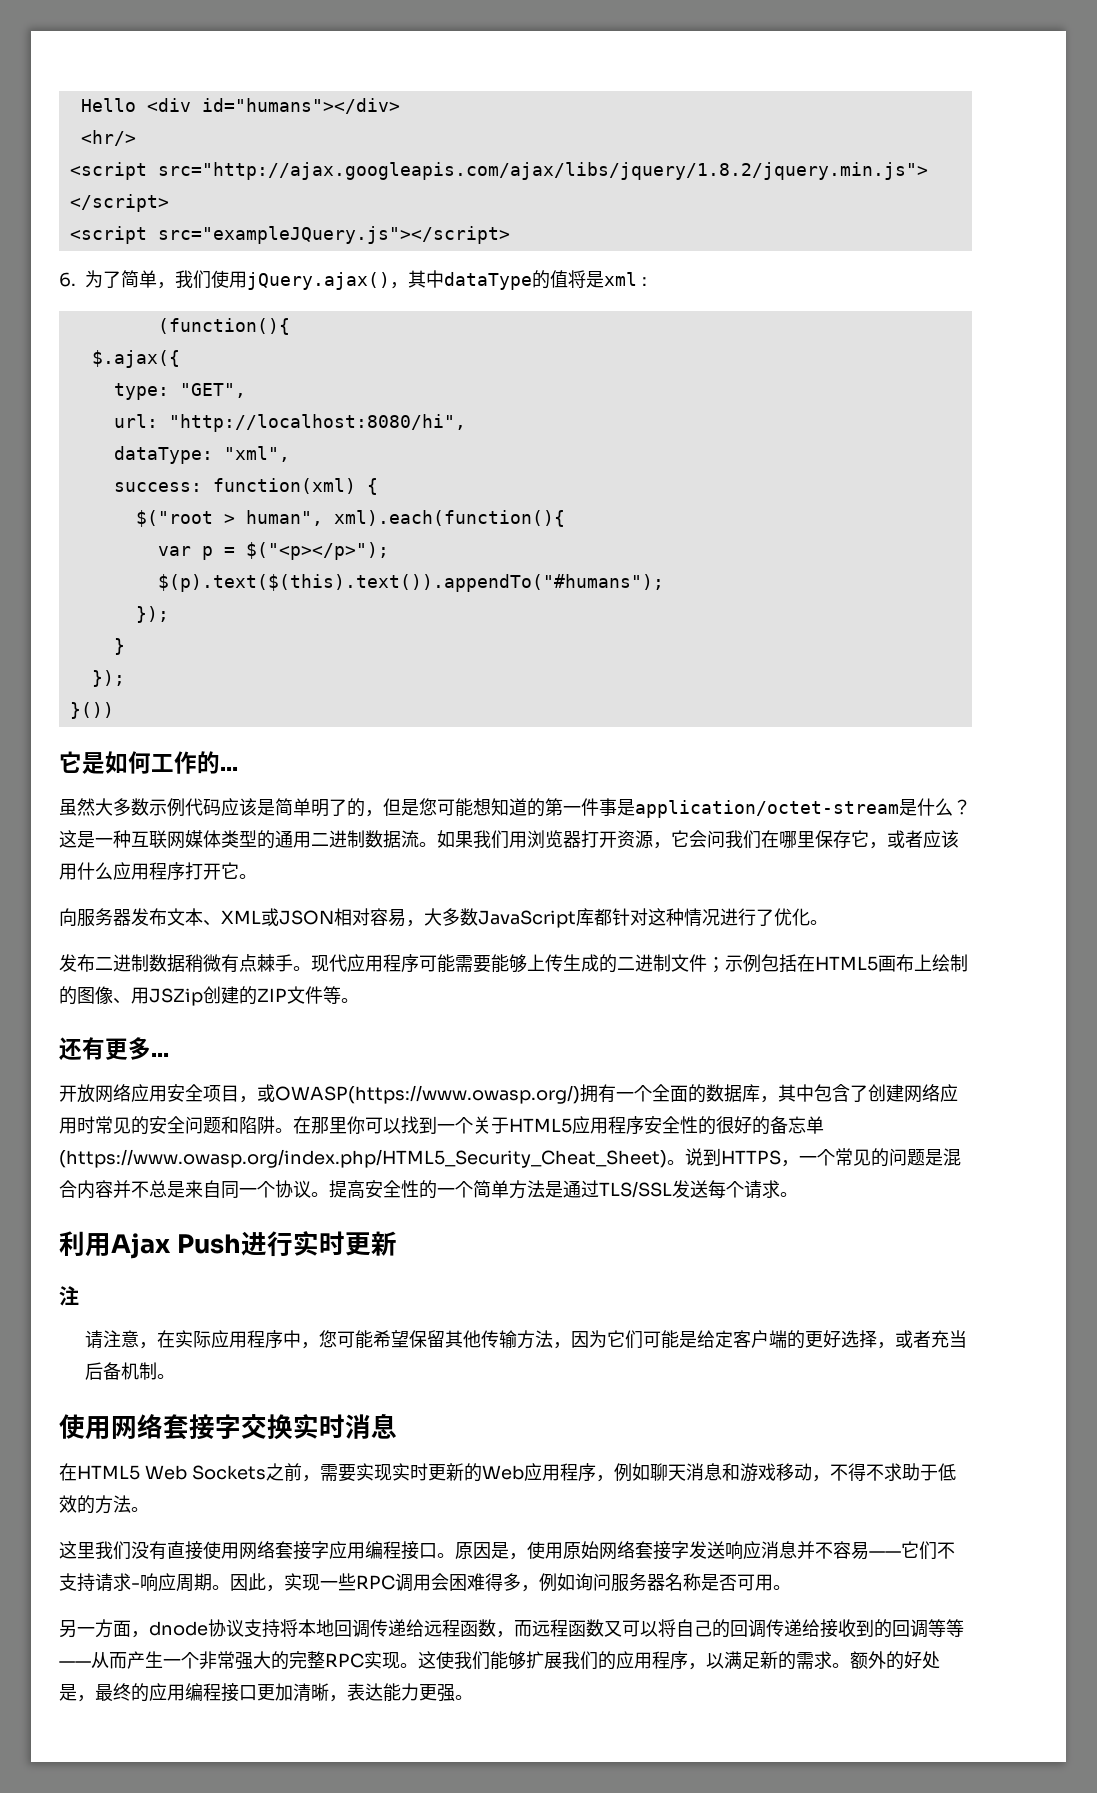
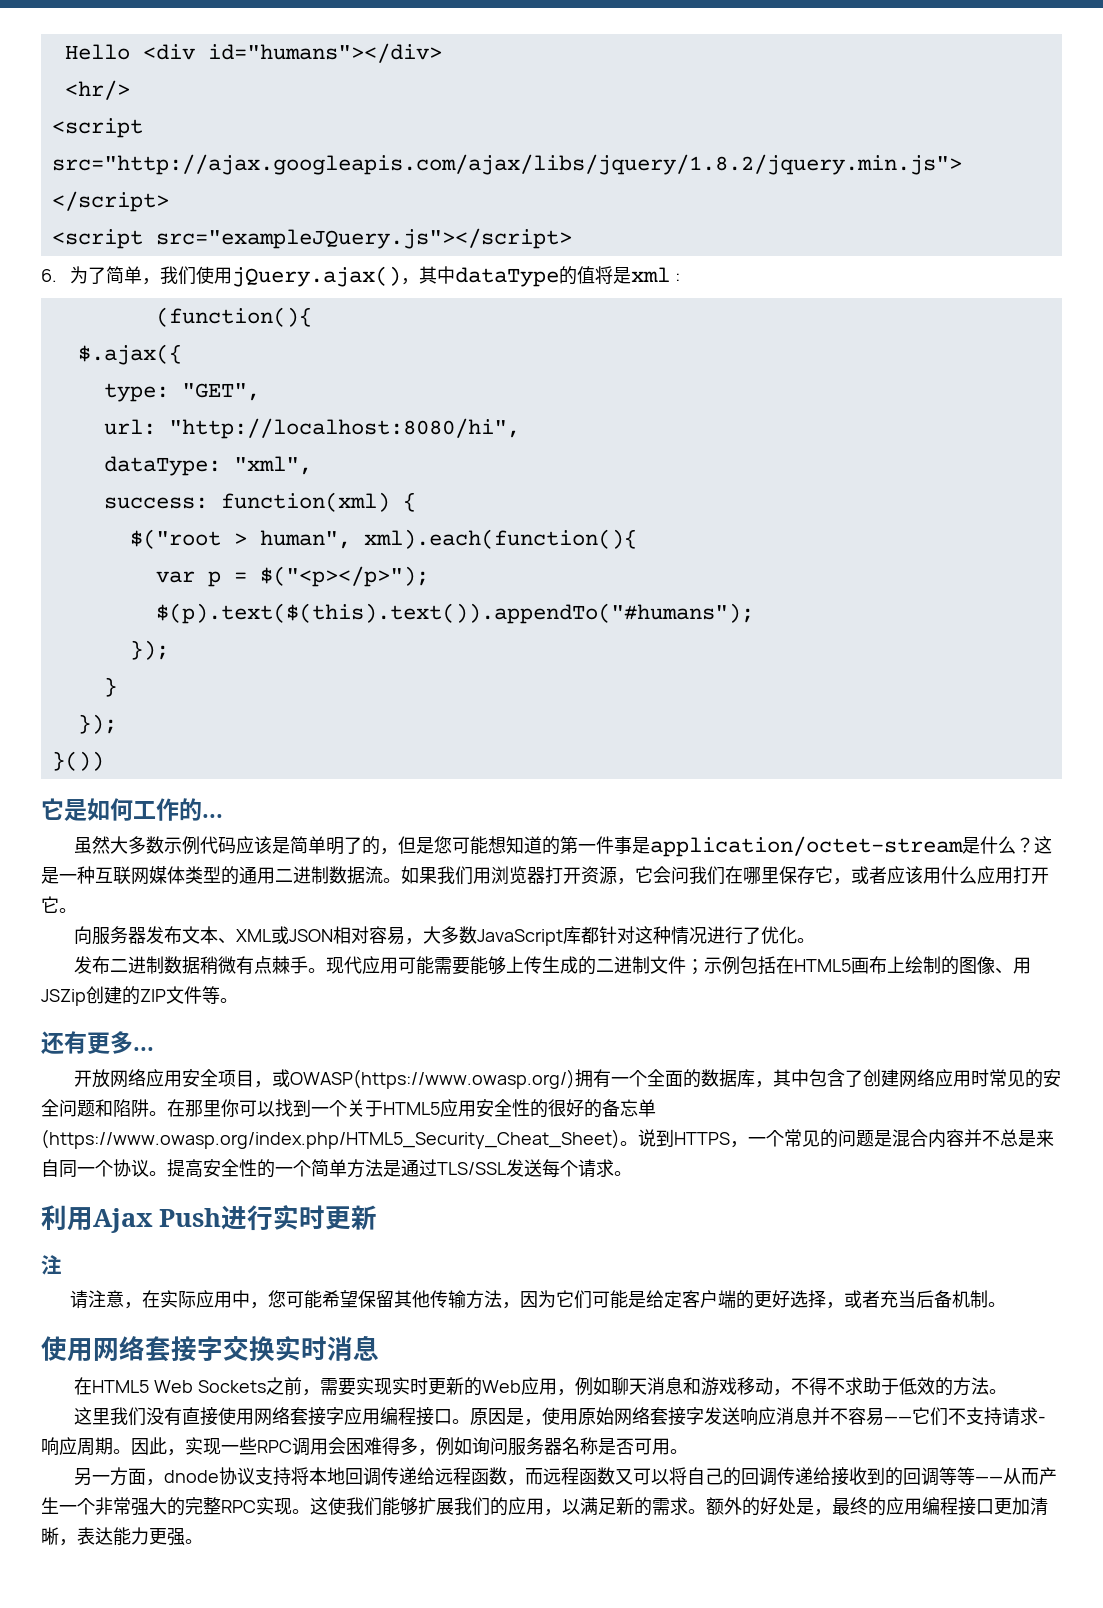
- 如果我们用浏览器打开资源，它会问我们在哪里保存它，或者应该用什么应用程序打开它。
+ 如果我们用浏览器打开资源，它会问我们在哪里保存它，或者应该用什么应用打开它。
- 现代应用程序可能需要能够上传生成的二进制文件；示例包括在HTML5画布上绘制的图像、用JSZip创建的ZIP文件等。
+ 现代应用可能需要能够上传生成的二进制文件；示例包括在HTML5画布上绘制的图像、用JSZip创建的ZIP文件等。
- 在那里你可以找到一个关于HTML5应用程序安全性的很好的备忘单(https://www.owasp.org/index.php/HTML5_Security_Cheat_Sheet)。
+ 在那里你可以找到一个关于HTML5应用安全性的很好的备忘单(https://www.owasp.org/index.php/HTML5_Security_Cheat_Sheet)。
- 请注意，在实际应用程序中，您可能希望保留其他传输方法，因为它们可能是给定客户端的更好选择，或者充当后备机制。
+ 请注意，在实际应用中，您可能希望保留其他传输方法，因为它们可能是给定客户端的更好选择，或者充当后备机制。
- 在HTML5 Web Sockets之前，需要实现实时更新的Web应用程序，例如聊天消息和游戏移动，不得不求助于低效的方法。
+ 在HTML5 Web Sockets之前，需要实现实时更新的Web应用，例如聊天消息和游戏移动，不得不求助于低效的方法。
- 这使我们能够扩展我们的应用程序，以满足新的需求。
+ 这使我们能够扩展我们的应用，以满足新的需求。

